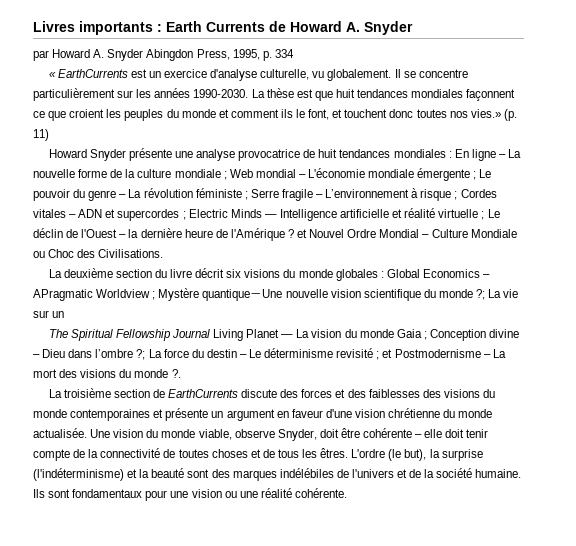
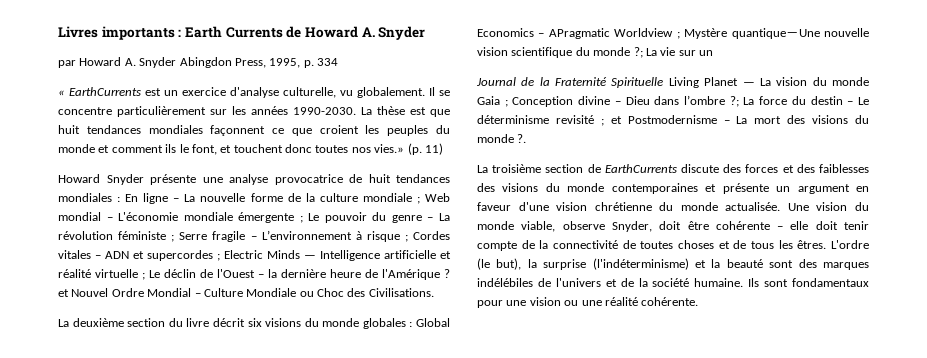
- The Spiritual Fellowship Journal Living Planet — La vision du monde Gaia ; Conception divine – Dieu dans l’ombre ?; La force du destin – Le déterminisme revisité ; et Postmodernisme – La mort des visions du monde ?.
+ Journal de la Fraternité Spirituelle Living Planet — La vision du monde Gaia ; Conception divine – Dieu dans l’ombre ?; La force du destin – Le déterminisme revisité ; et Postmodernisme – La mort des visions du monde ?.

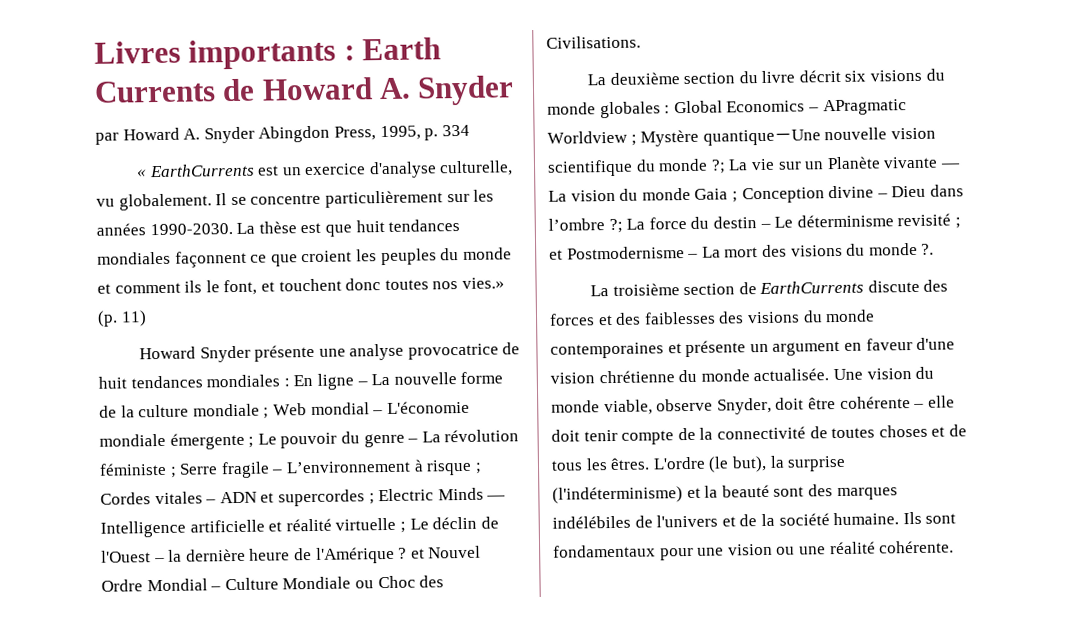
- La vie sur un
- Journal de la Fraternité Spirituelle Living Planet — La vision du monde Gaia ;
+ La vie sur un Planète vivante — La vision du monde Gaia ;

